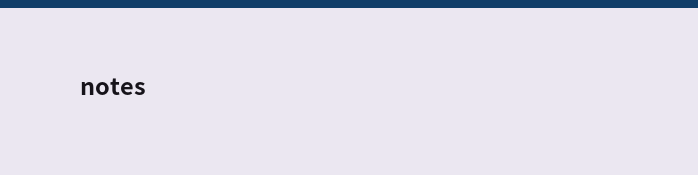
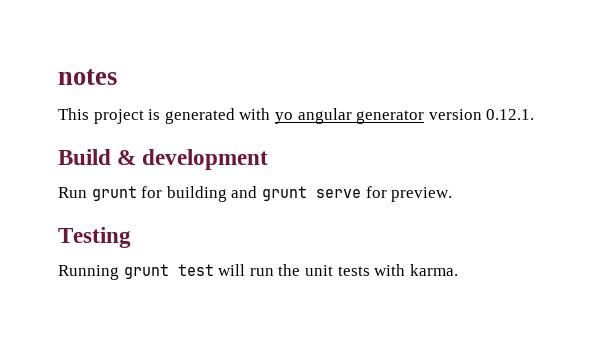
+ This project is generated with yo angular generator version 0.12.1.
+ Build & development
+ Run grunt for building and grunt serve for preview.
+ Testing
+ Running grunt test will run the unit tests with karma.

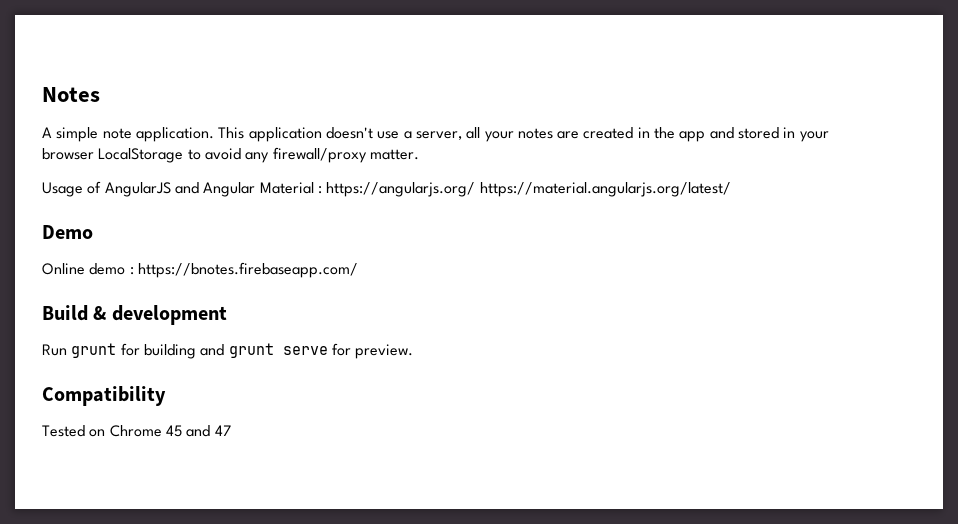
- notes
- This project is generated with yo angular generator version 0.12.1.
+ Notes
+ A simple note application. This application doesn't use a server, all your notes are created in the app and stored in your browser LocalStorage to avoid any firewall/proxy matter.
+ Usage of AngularJS and Angular Material : https://angularjs.org/ https://material.angularjs.org/latest/
+ Demo
+ Online demo : https://bnotes.firebaseapp.com/
- Testing
- Running grunt test will run the unit tests with karma.
+ Compatibility
+ Tested on Chrome 45 and 47

